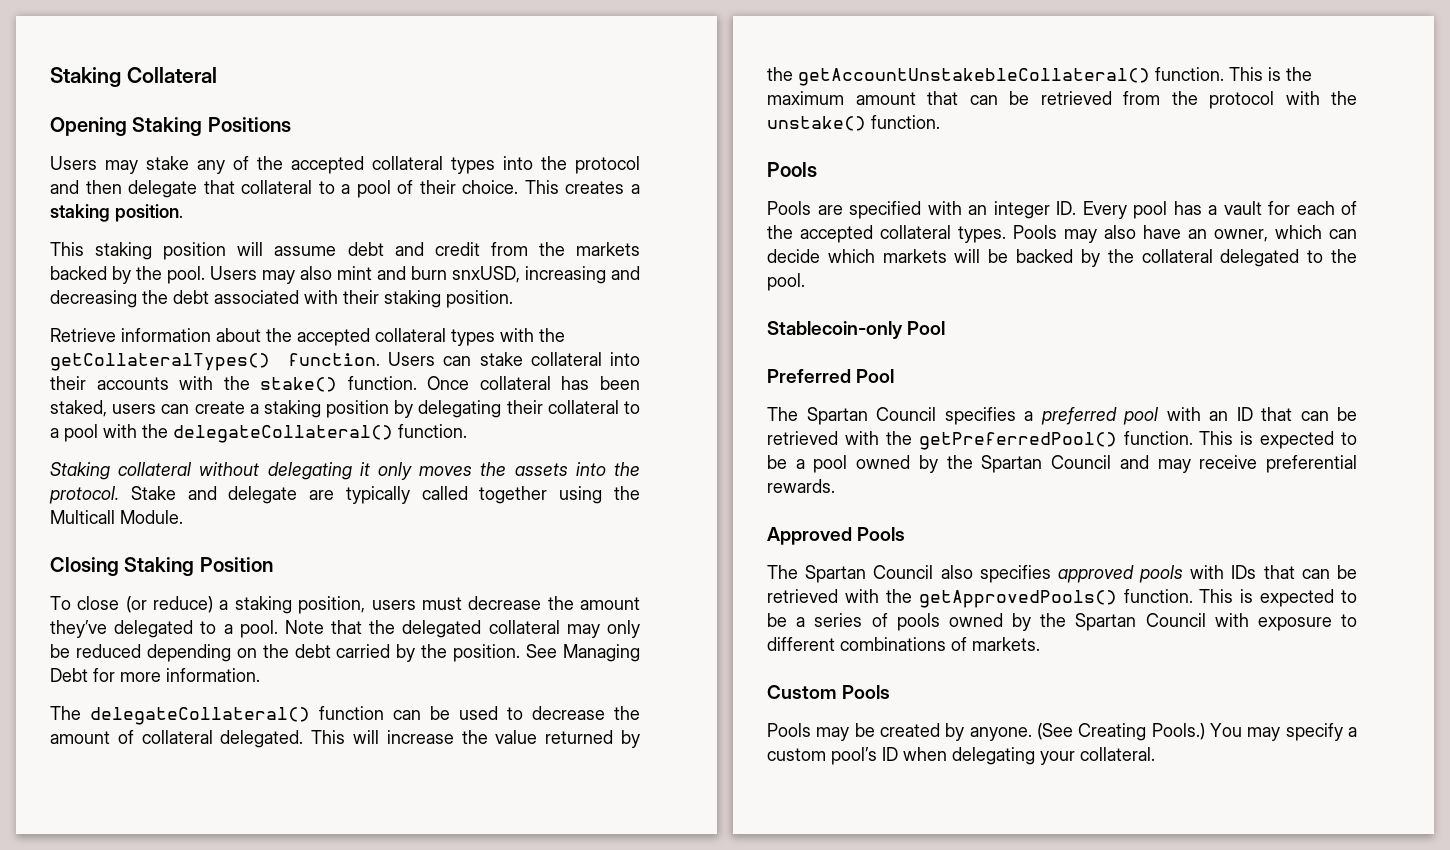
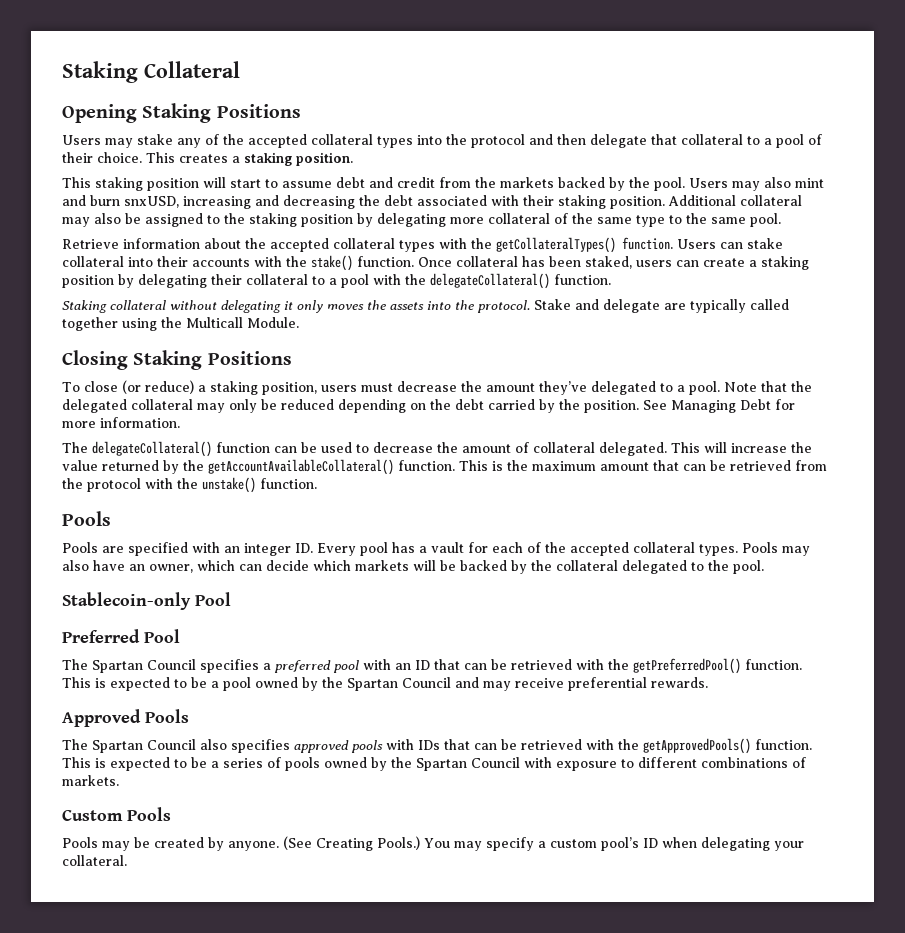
- This staking position will assume debt and credit from the markets backed by the pool.
+ This staking position will start to assume debt and credit from the markets backed by the pool.
+ Additional collateral may also be assigned to the staking position by delegating more collateral of the same type to the same pool.
- Closing Staking Position
+ Closing Staking Positions
- This will increase the value returned by the getAccountUnstakebleCollateral() function.
+ This will increase the value returned by the getAccountAvailableCollateral() function.

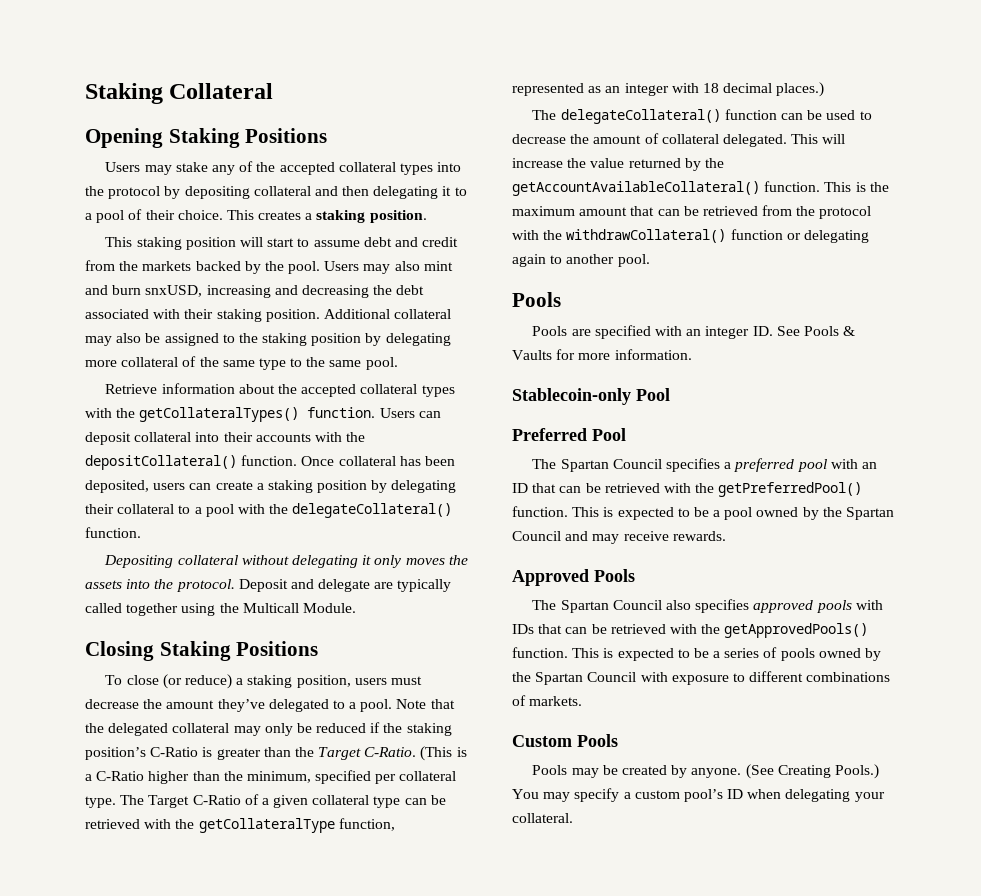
- Users may stake any of the accepted collateral types into the protocol and then delegate that collateral to a pool of their choice.
+ Users may stake any of the accepted collateral types into the protocol by depositing collateral and then delegating it to a pool of their choice.
- Users can stake collateral into their accounts with the stake() function.
+ Users can deposit collateral into their accounts with the depositCollateral() function.
- Once collateral has been staked, users can create a staking position by delegating their collateral to a pool with the delegateCollateral() function.
+ Once collateral has been deposited, users can create a staking position by delegating their collateral to a pool with the delegateCollateral() function.
- Staking collateral without delegating it only moves the assets into the protocol.
+ Depositing collateral without delegating it only moves the assets into the protocol.
- Stake and delegate are typically called together using the Multicall Module.
+ Deposit and delegate are typically called together using the Multicall Module.
- Note that the delegated collateral may only be reduced depending on the debt carried by the position. See Managing Debt for more information.
+ Note that the delegated collateral may only be reduced if the staking position’s C-Ratio is greater than the Target C-Ratio. (This is a C-Ratio higher than the minimum, specified per collateral type. The Target C-Ratio of a given collateral type can be retrieved with the getCollateralType function, represented as an integer with 18 decimal places.)
- This is the maximum amount that can be retrieved from the protocol with the unstake() function.
+ This is the maximum amount that can be retrieved from the protocol with the withdrawCollateral() function or delegating again to another pool.
- Pools are specified with an integer ID. Every pool has a vault for each of the accepted collateral types. Pools may also have an owner, which can decide which markets will be backed by the collateral delegated to the pool.
+ Pools are specified with an integer ID. See Pools & Vaults for more information.
- This is expected to be a pool owned by the Spartan Council and may receive preferential rewards.
+ This is expected to be a pool owned by the Spartan Council and may receive rewards.

